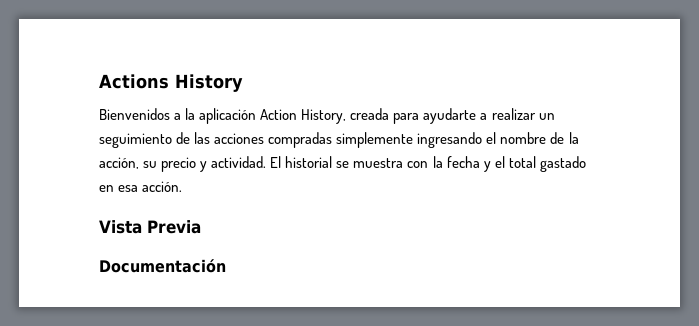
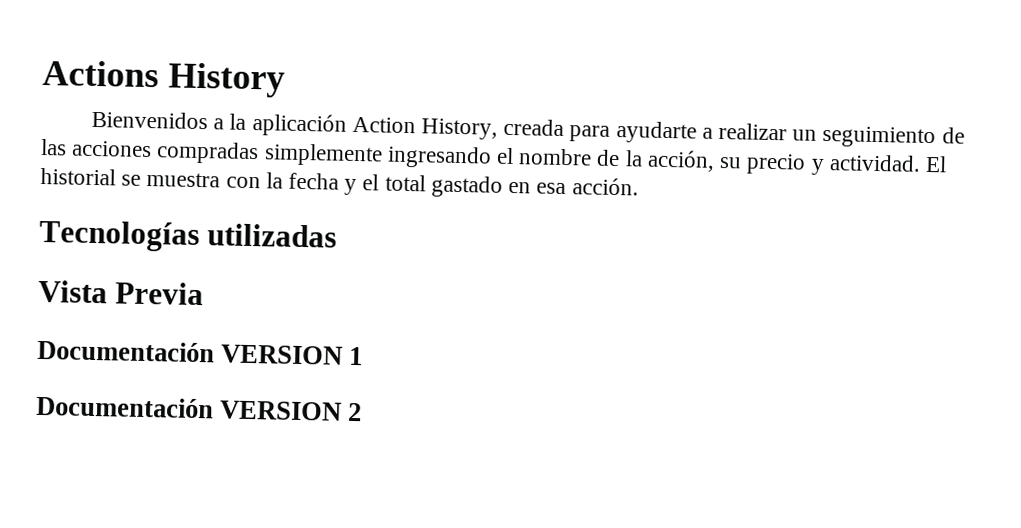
+ Tecnologías utilizadas
- Documentación
+ Documentación VERSION 1
+ Documentación VERSION 2

